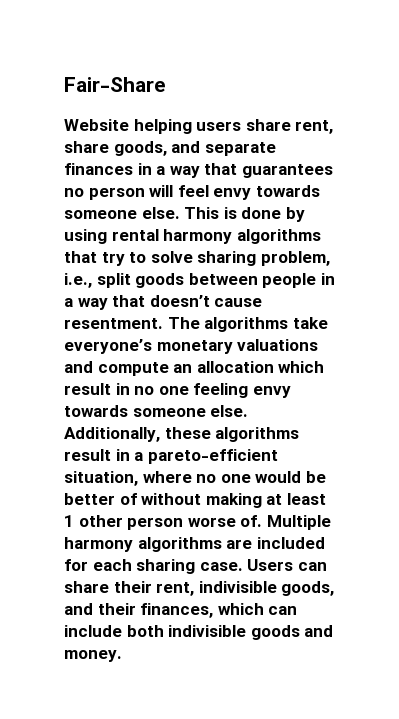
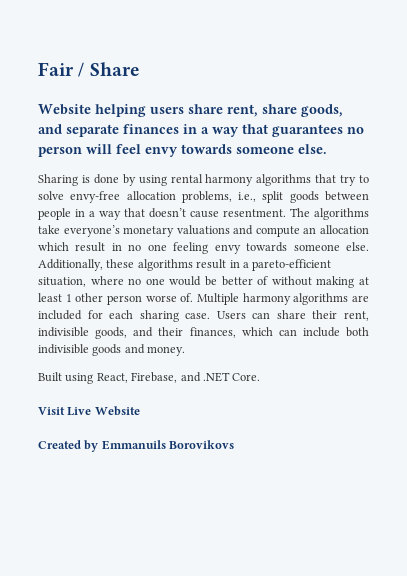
- Fair-Share
+ Fair / Share
- Website helping users share rent, share goods, and separate finances in a way that guarantees no person will feel envy towards someone else. This is done by using rental harmony algorithms that try to solve sharing problem, i.e., split goods between people in a way that doesn’t cause resentment.
+ Website helping users share rent, share goods, and separate finances in a way that guarantees no person will feel envy towards someone else.
+ Sharing is done by using rental harmony algorithms that try to solve envy-free allocation problems, i.e., split goods between people in a way that doesn’t cause resentment.
+ Built using React, Firebase, and .NET Core.
+ Visit Live Website
+ Created by Emmanuils Borovikovs

